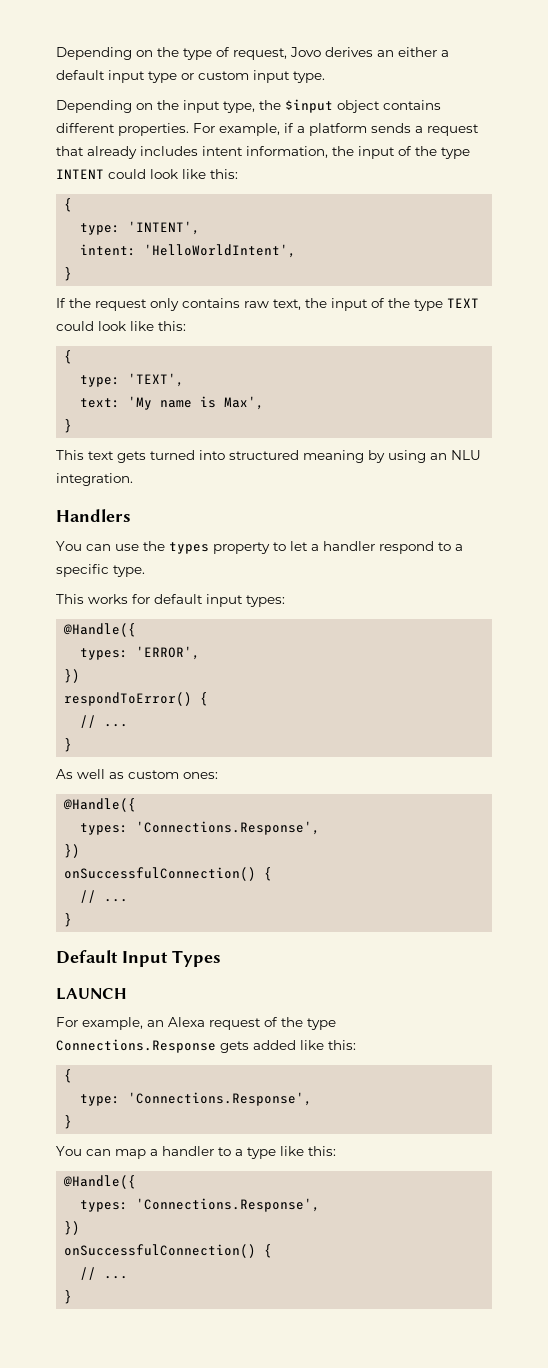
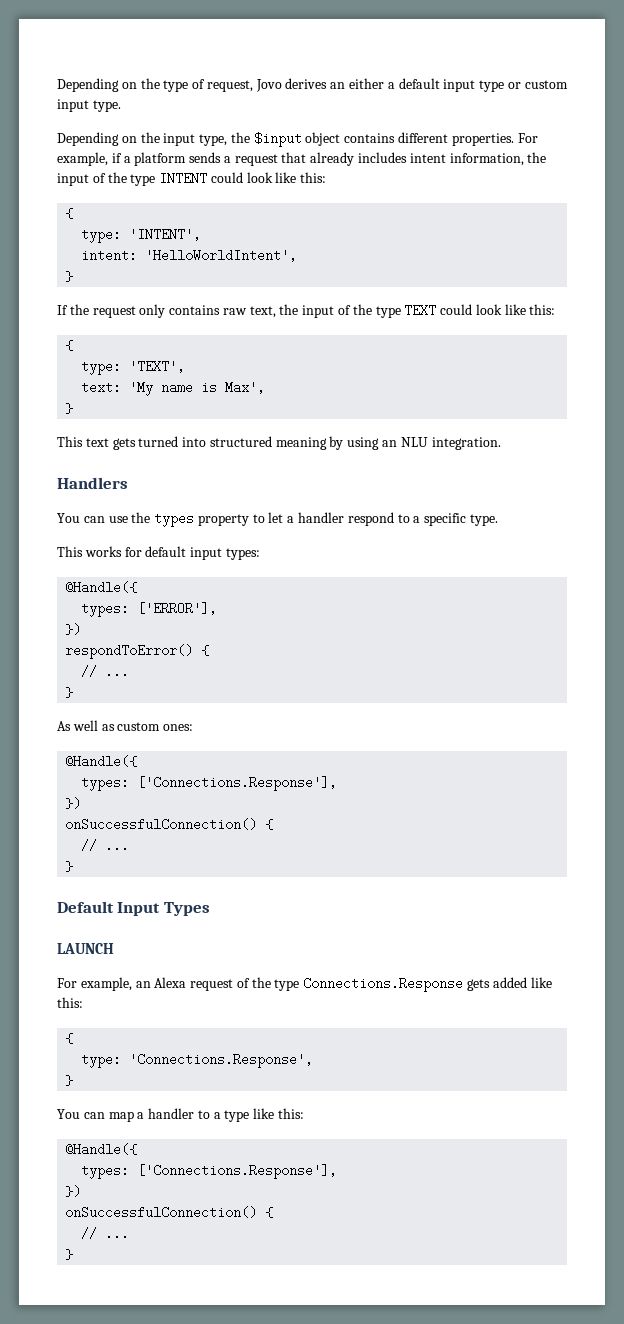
- types: 'ERROR',
+ types: ['ERROR'],
  As well as custom ones:
  @Handle({
- types: 'Connections.Response',
+ types: ['Connections.Response'],
  You can map a handler to a type like this:
  @Handle({
- types: 'Connections.Response',
+ types: ['Connections.Response'],

